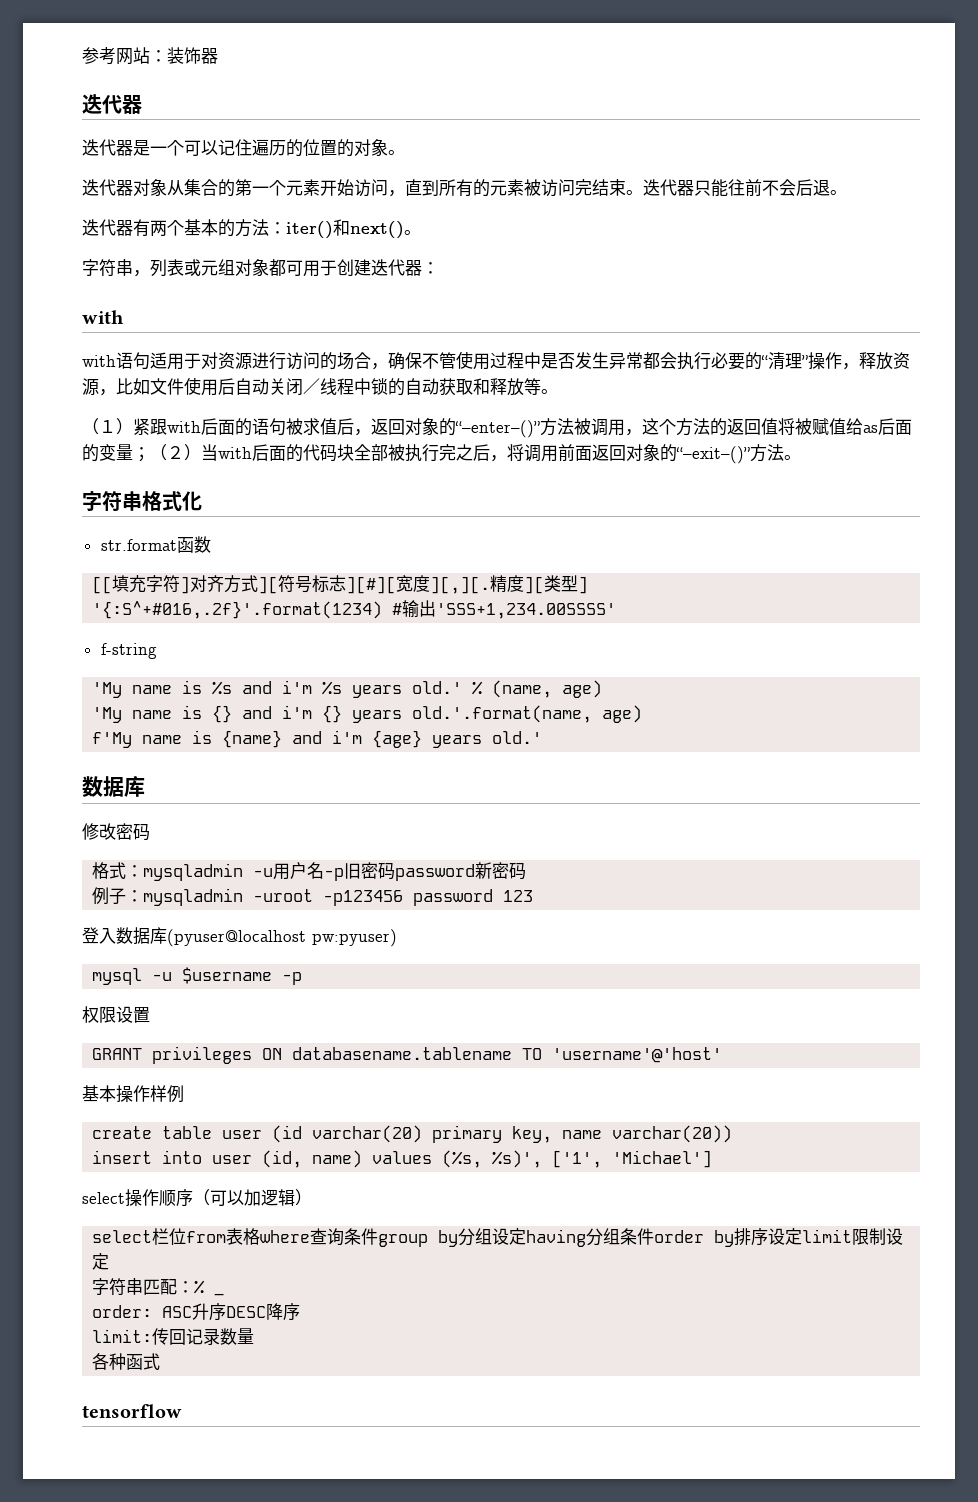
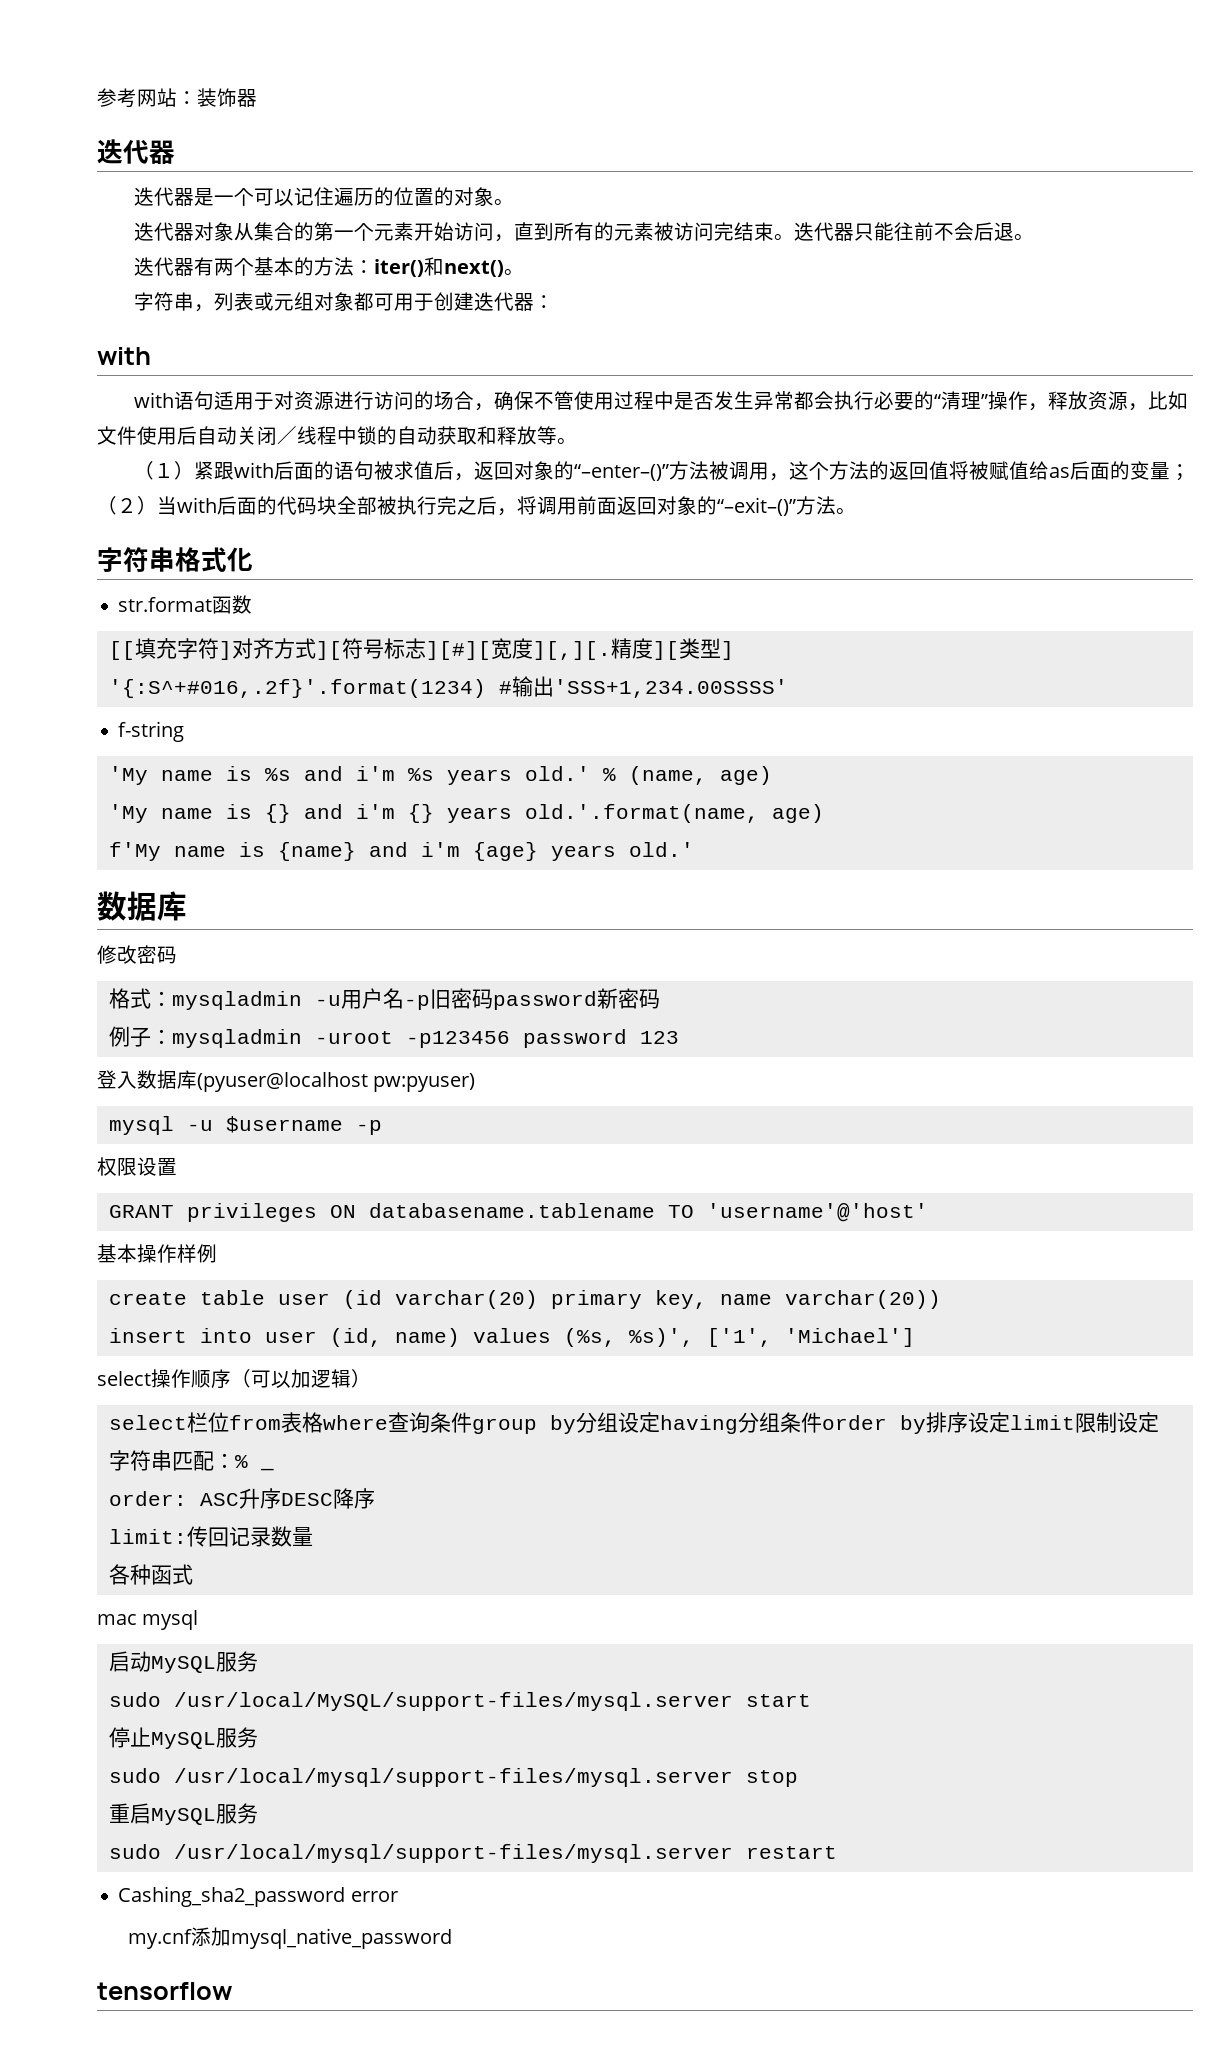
+ mac mysql
+ 启动MySQL服务
+ sudo /usr/local/MySQL/support-files/mysql.server start
+ 停止MySQL服务
+ sudo /usr/local/mysql/support-files/mysql.server stop
+ 重启MySQL服务
+ sudo /usr/local/mysql/support-files/mysql.server restart
+ Cashing_sha2_password error
+ my.cnf添加mysql_native_password

